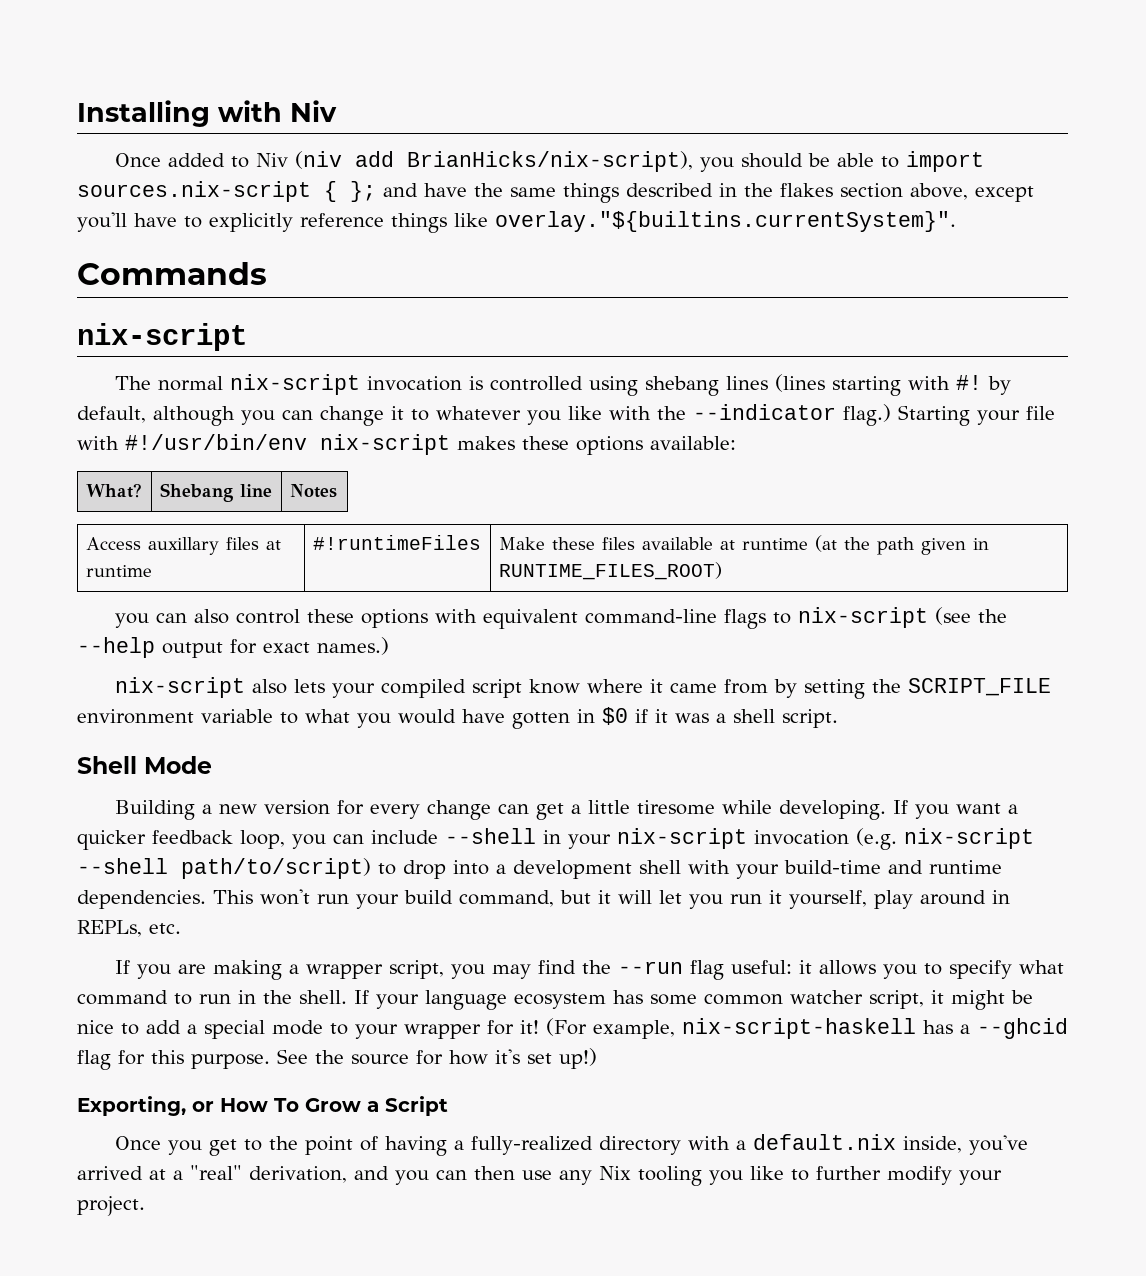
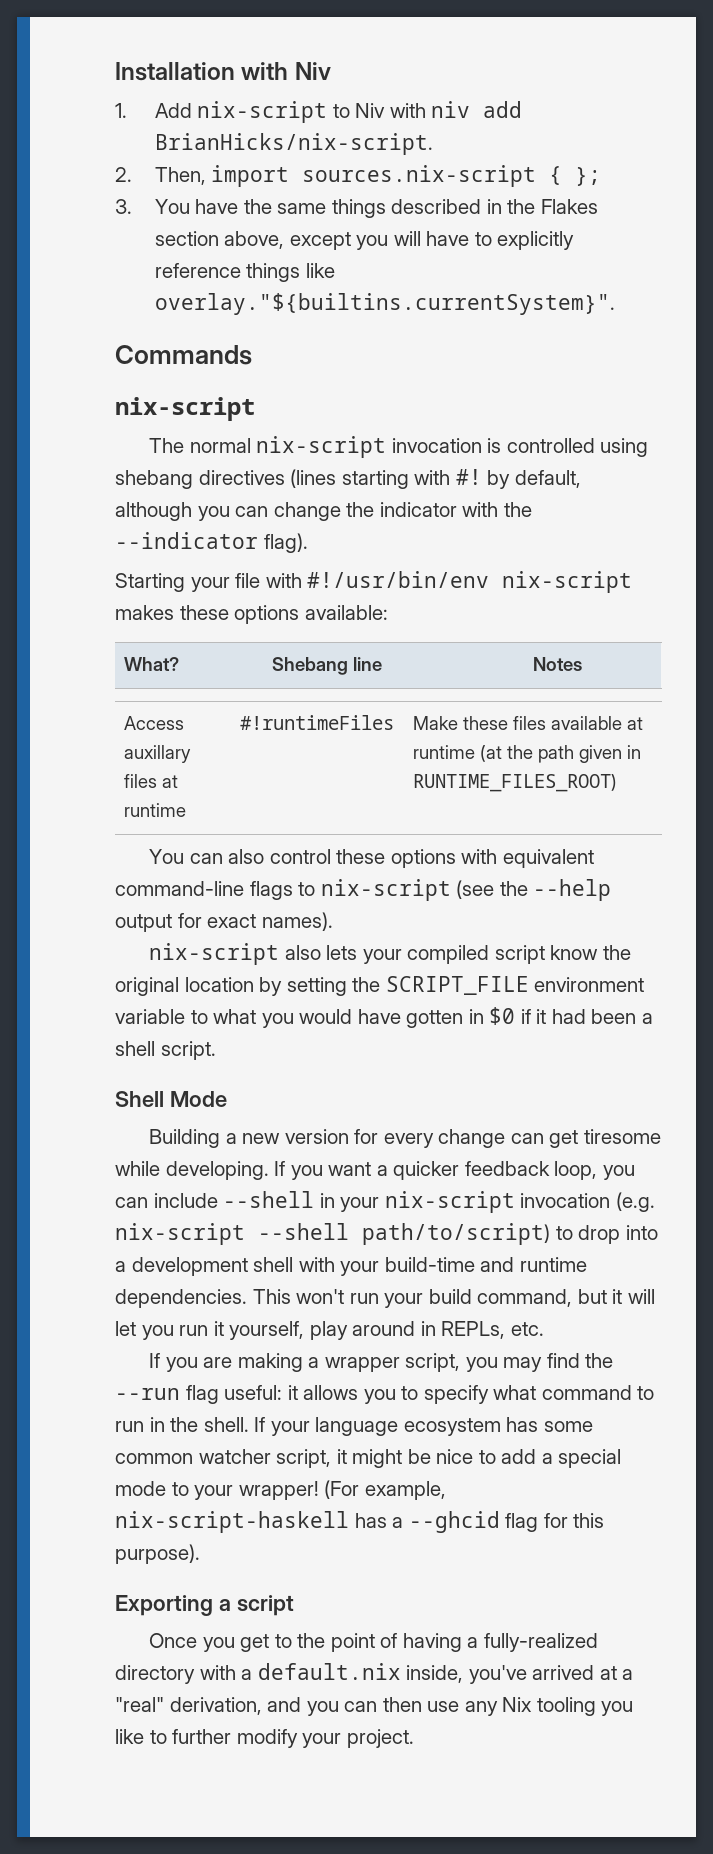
- Installing with Niv
+ Installation with Niv
- Once added to Niv (niv add BrianHicks/nix-script), you should be able to import sources.nix-script { }; and have the same things described in the flakes section above, except you'll have to explicitly reference things like overlay."${builtins.currentSystem}".
+ 1. Add nix-script to Niv with niv add BrianHicks/nix-script.
+ 2. Then, import sources.nix-script { };
+ 3. You have the same things described in the Flakes section above, except you will have to explicitly reference things like overlay."${builtins.currentSystem}".
- The normal nix-script invocation is controlled using shebang lines (lines starting with #! by default, although you can change it to whatever you like with the --indicator flag.) Starting your file with #!/usr/bin/env nix-script makes these options available:
+ The normal nix-script invocation is controlled using shebang directives (lines starting with #! by default, although you can change the indicator with the --indicator flag).
+ Starting your file with #!/usr/bin/env nix-script makes these options available:
- you can also control these options with equivalent command-line flags to nix-script (see the --help output for exact names.)
+ You can also control these options with equivalent command-line flags to nix-script (see the --help output for exact names).
- nix-script also lets your compiled script know where it came from by setting the SCRIPT_FILE environment variable to what you would have gotten in $0 if it was a shell script.
+ nix-script also lets your compiled script know the original location by setting the SCRIPT_FILE environment variable to what you would have gotten in $0 if it had been a shell script.
- Building a new version for every change can get a little tiresome while developing.
+ Building a new version for every change can get tiresome while developing.
- If your language ecosystem has some common watcher script, it might be nice to add a special mode to your wrapper for it!
+ If your language ecosystem has some common watcher script, it might be nice to add a special mode to your wrapper!
- (For example, nix-script-haskell has a --ghcid flag for this purpose. See the source for how it's set up!)
- Exporting, or How To Grow a Script
+ (For example, nix-script-haskell has a --ghcid flag for this purpose).
+ Exporting a script

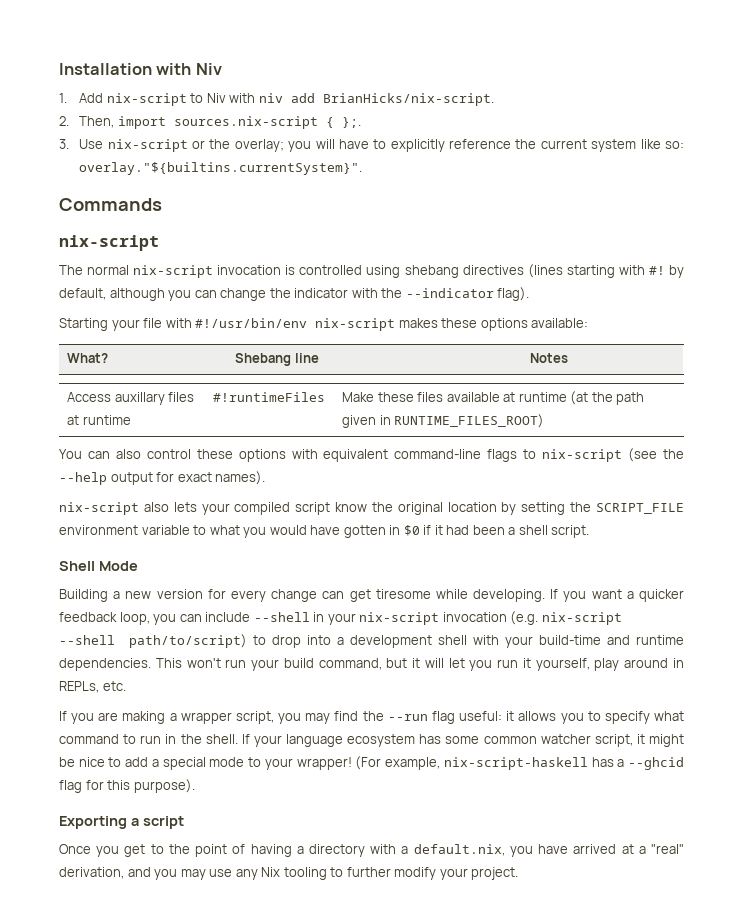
- 2. Then, import sources.nix-script { };
+ 2. Then, import sources.nix-script { };.
- 3. You have the same things described in the Flakes section above, except you will have to explicitly reference things like overlay."${builtins.currentSystem}".
+ 3. Use nix-script or the overlay; you will have to explicitly reference the current system like so: overlay."${builtins.currentSystem}".
- Once you get to the point of having a fully-realized directory with a default.nix inside, you've arrived at a "real" derivation, and you can then use any Nix tooling you like to further modify your project.
+ Once you get to the point of having a directory with a default.nix, you have arrived at a "real" derivation, and you may use any Nix tooling to further modify your project.

